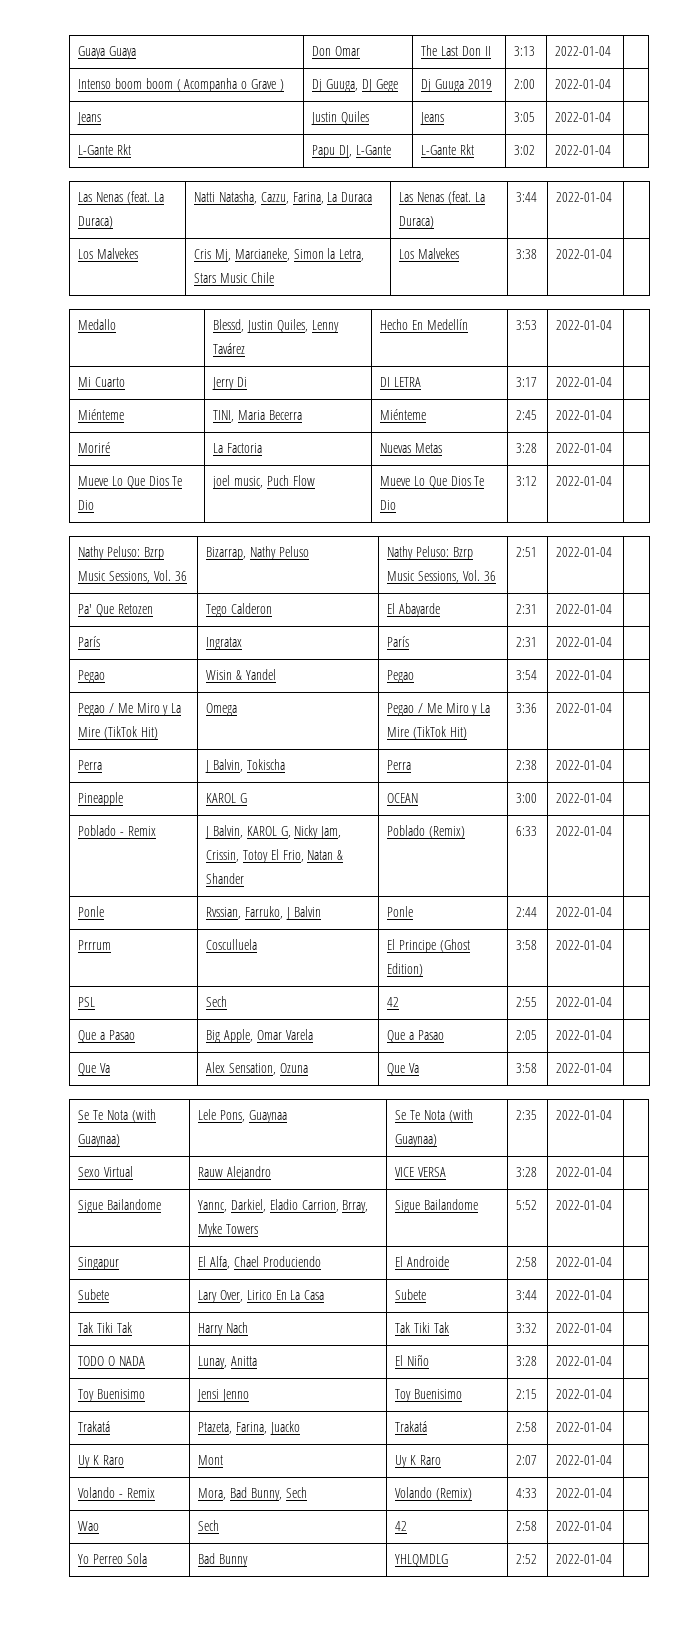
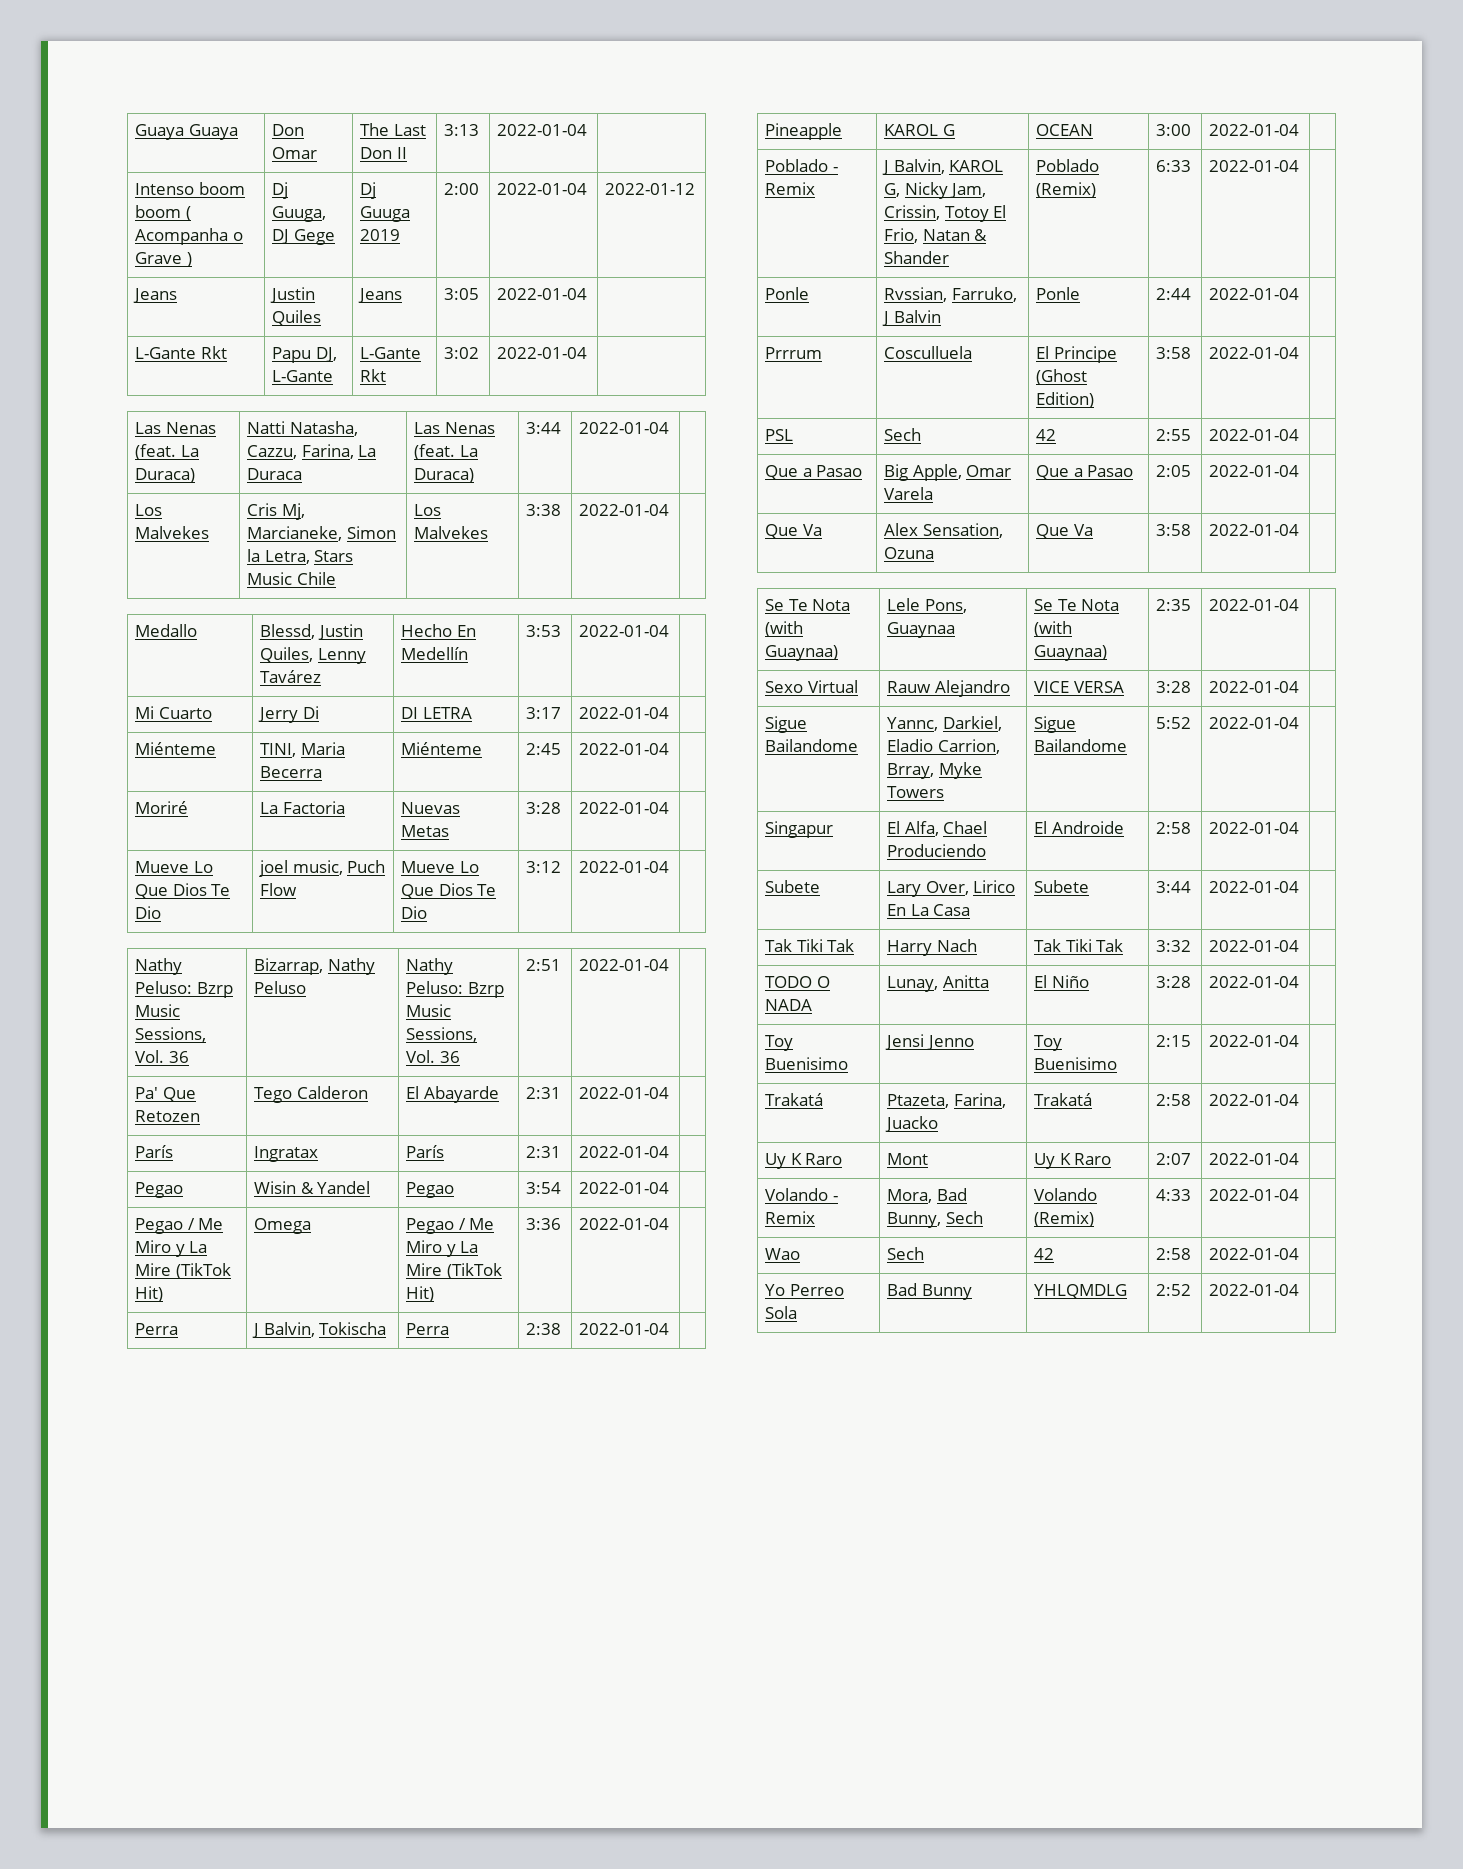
- Intenso boom boom ( Acompanha o Grave ) | Dj Guuga, DJ Gege | Dj Guuga 2019 | 2:00 | 2022-01-04 |
+ Intenso boom boom ( Acompanha o Grave ) | Dj Guuga, DJ Gege | Dj Guuga 2019 | 2:00 | 2022-01-04 | 2022-01-12

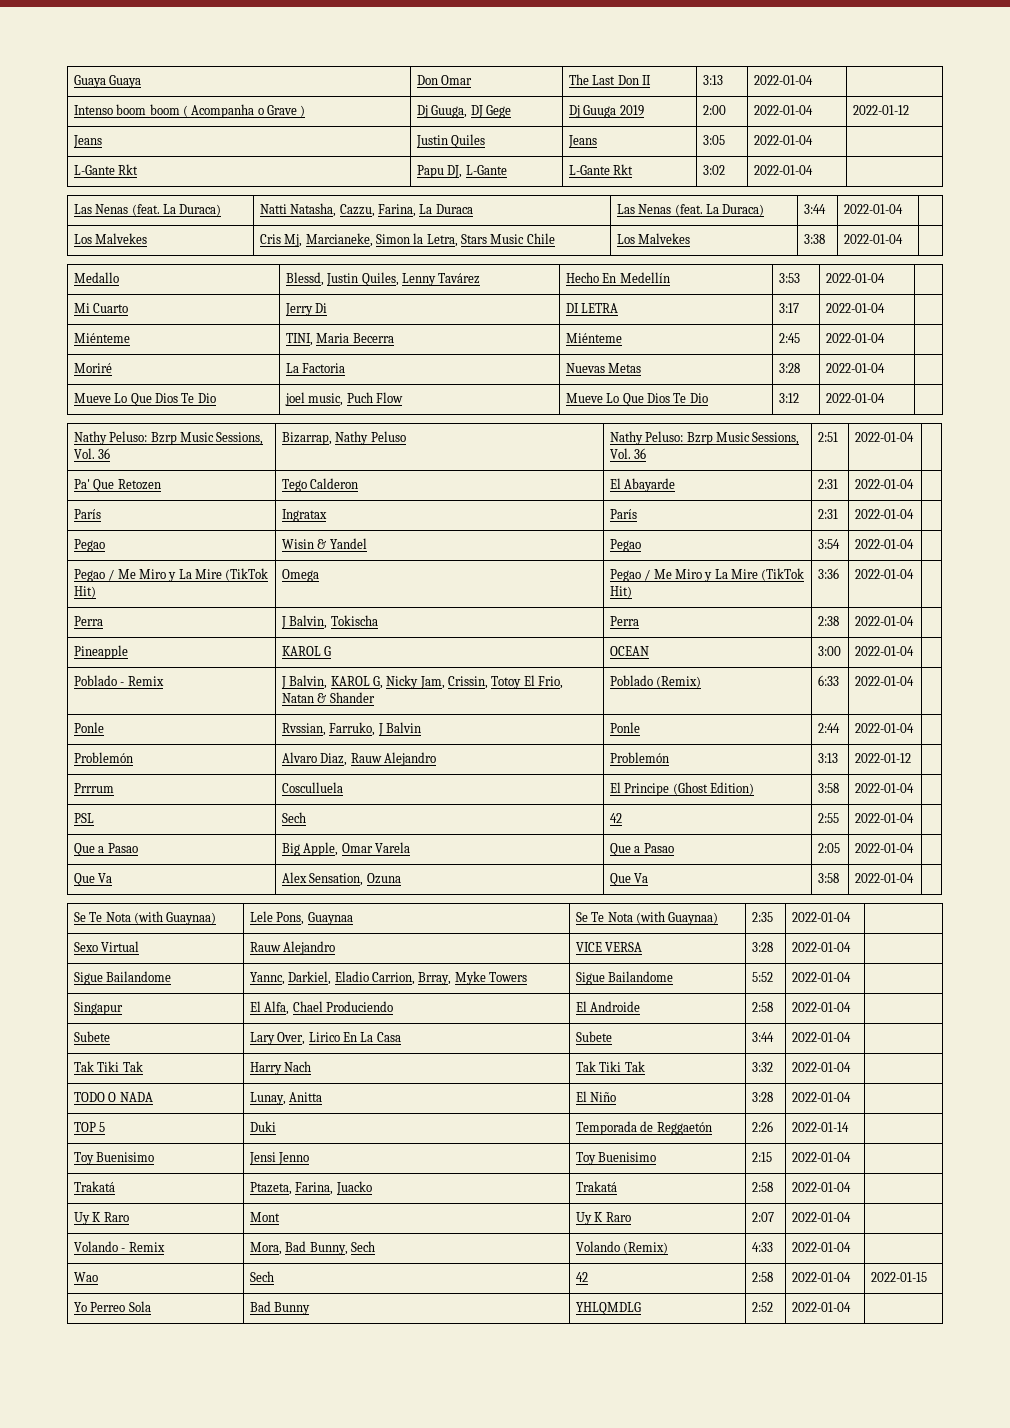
+ Problemón | Alvaro Diaz, Rauw Alejandro | Problemón | 3:13 | 2022-01-12 |
+ TOP 5 | Duki | Temporada de Reggaetón | 2:26 | 2022-01-14 |
- Wao | Sech | 42 | 2:58 | 2022-01-04 |
+ Wao | Sech | 42 | 2:58 | 2022-01-04 | 2022-01-15

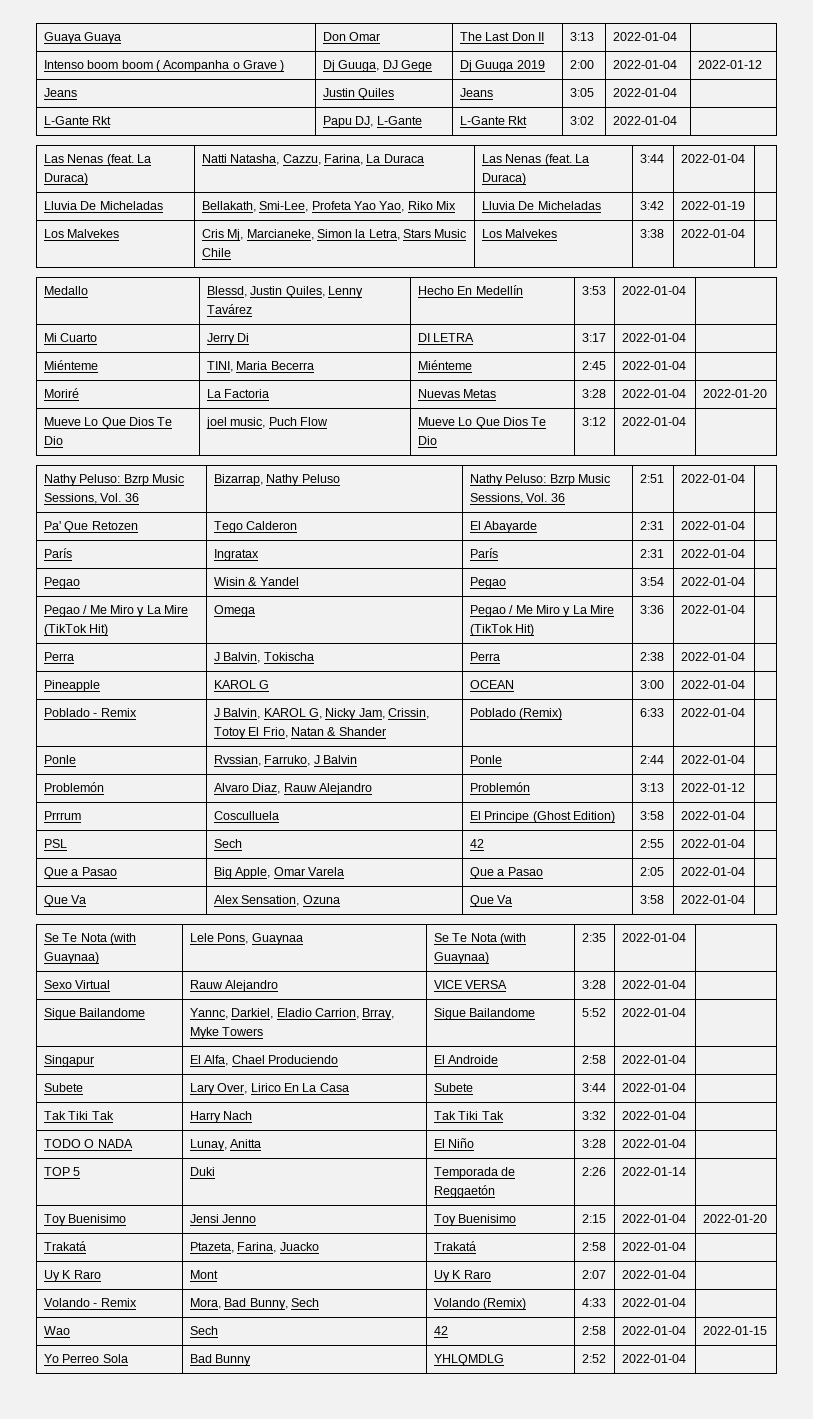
+ Lluvia De Micheladas | Bellakath, Smi-Lee, Profeta Yao Yao, Riko Mix | Lluvia De Micheladas | 3:42 | 2022-01-19 |
- Moriré | La Factoria | Nuevas Metas | 3:28 | 2022-01-04 |
+ Moriré | La Factoria | Nuevas Metas | 3:28 | 2022-01-04 | 2022-01-20
- Toy Buenisimo | Jensi Jenno | Toy Buenisimo | 2:15 | 2022-01-04 |
+ Toy Buenisimo | Jensi Jenno | Toy Buenisimo | 2:15 | 2022-01-04 | 2022-01-20

